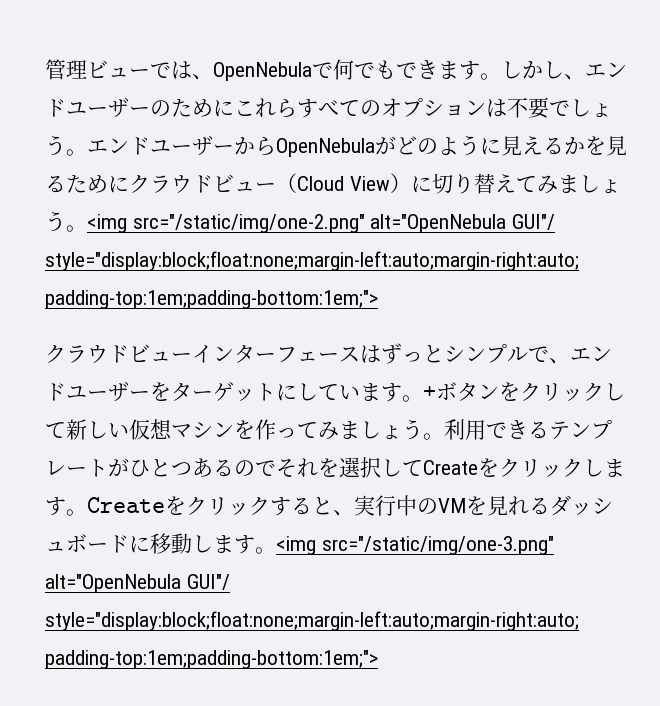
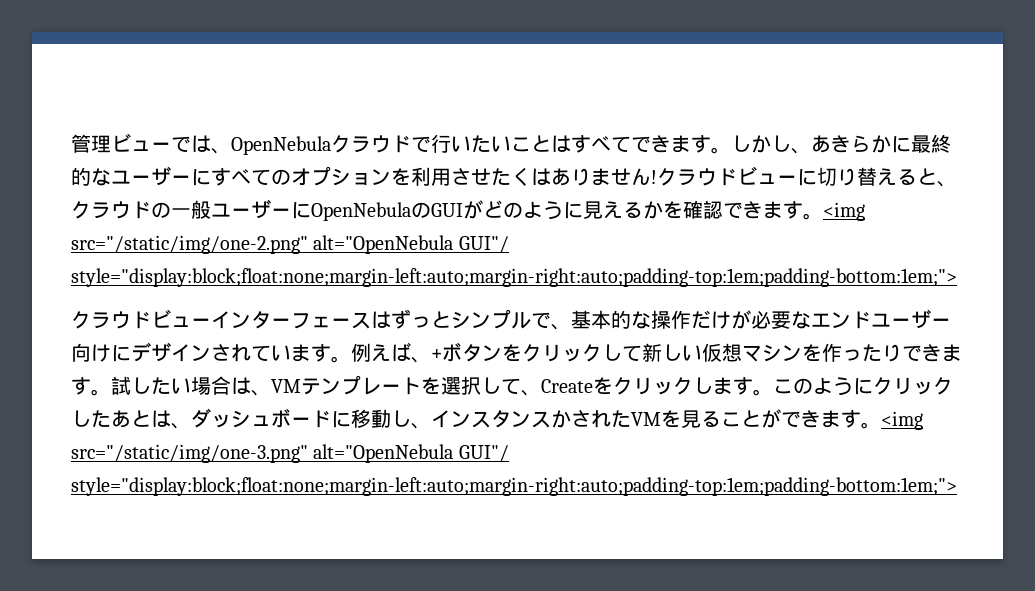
- 管理ビューでは、OpenNebulaで何でもできます。
+ 管理ビューでは、OpenNebulaクラウドで行いたいことはすべてできます。
- しかし、エンドユーザーのためにこれらすべてのオプションは不要でしょう。エンドユーザーからOpenNebulaがどのように見えるかを見るためにクラウドビュー（Cloud View）に切り替えてみましょう。
+ しかし、あきらかに最終的なユーザーにすべてのオプションを利用させたくはありません!クラウドビューに切り替えると、クラウドの一般ユーザーにOpenNebulaのGUIがどのように見えるかを確認できます。
- クラウドビューインターフェースはずっとシンプルで、エンドユーザーをターゲットにしています。
+ クラウドビューインターフェースはずっとシンプルで、基本的な操作だけが必要なエンドユーザー向けにデザインされています。
- +ボタンをクリックして新しい仮想マシンを作ってみましょう。利用できるテンプレートがひとつあるのでそれを選択してCreateをクリックします。
+ 例えば、+ボタンをクリックして新しい仮想マシンを作ったりできます。試したい場合は、VMテンプレートを選択して、Createをクリックします。
- Createをクリックすると、実行中のVMを見れるダッシュボードに移動します。
+ このようにクリックしたあとは、ダッシュボードに移動し、インスタンスかされたVMを見ることができます。

